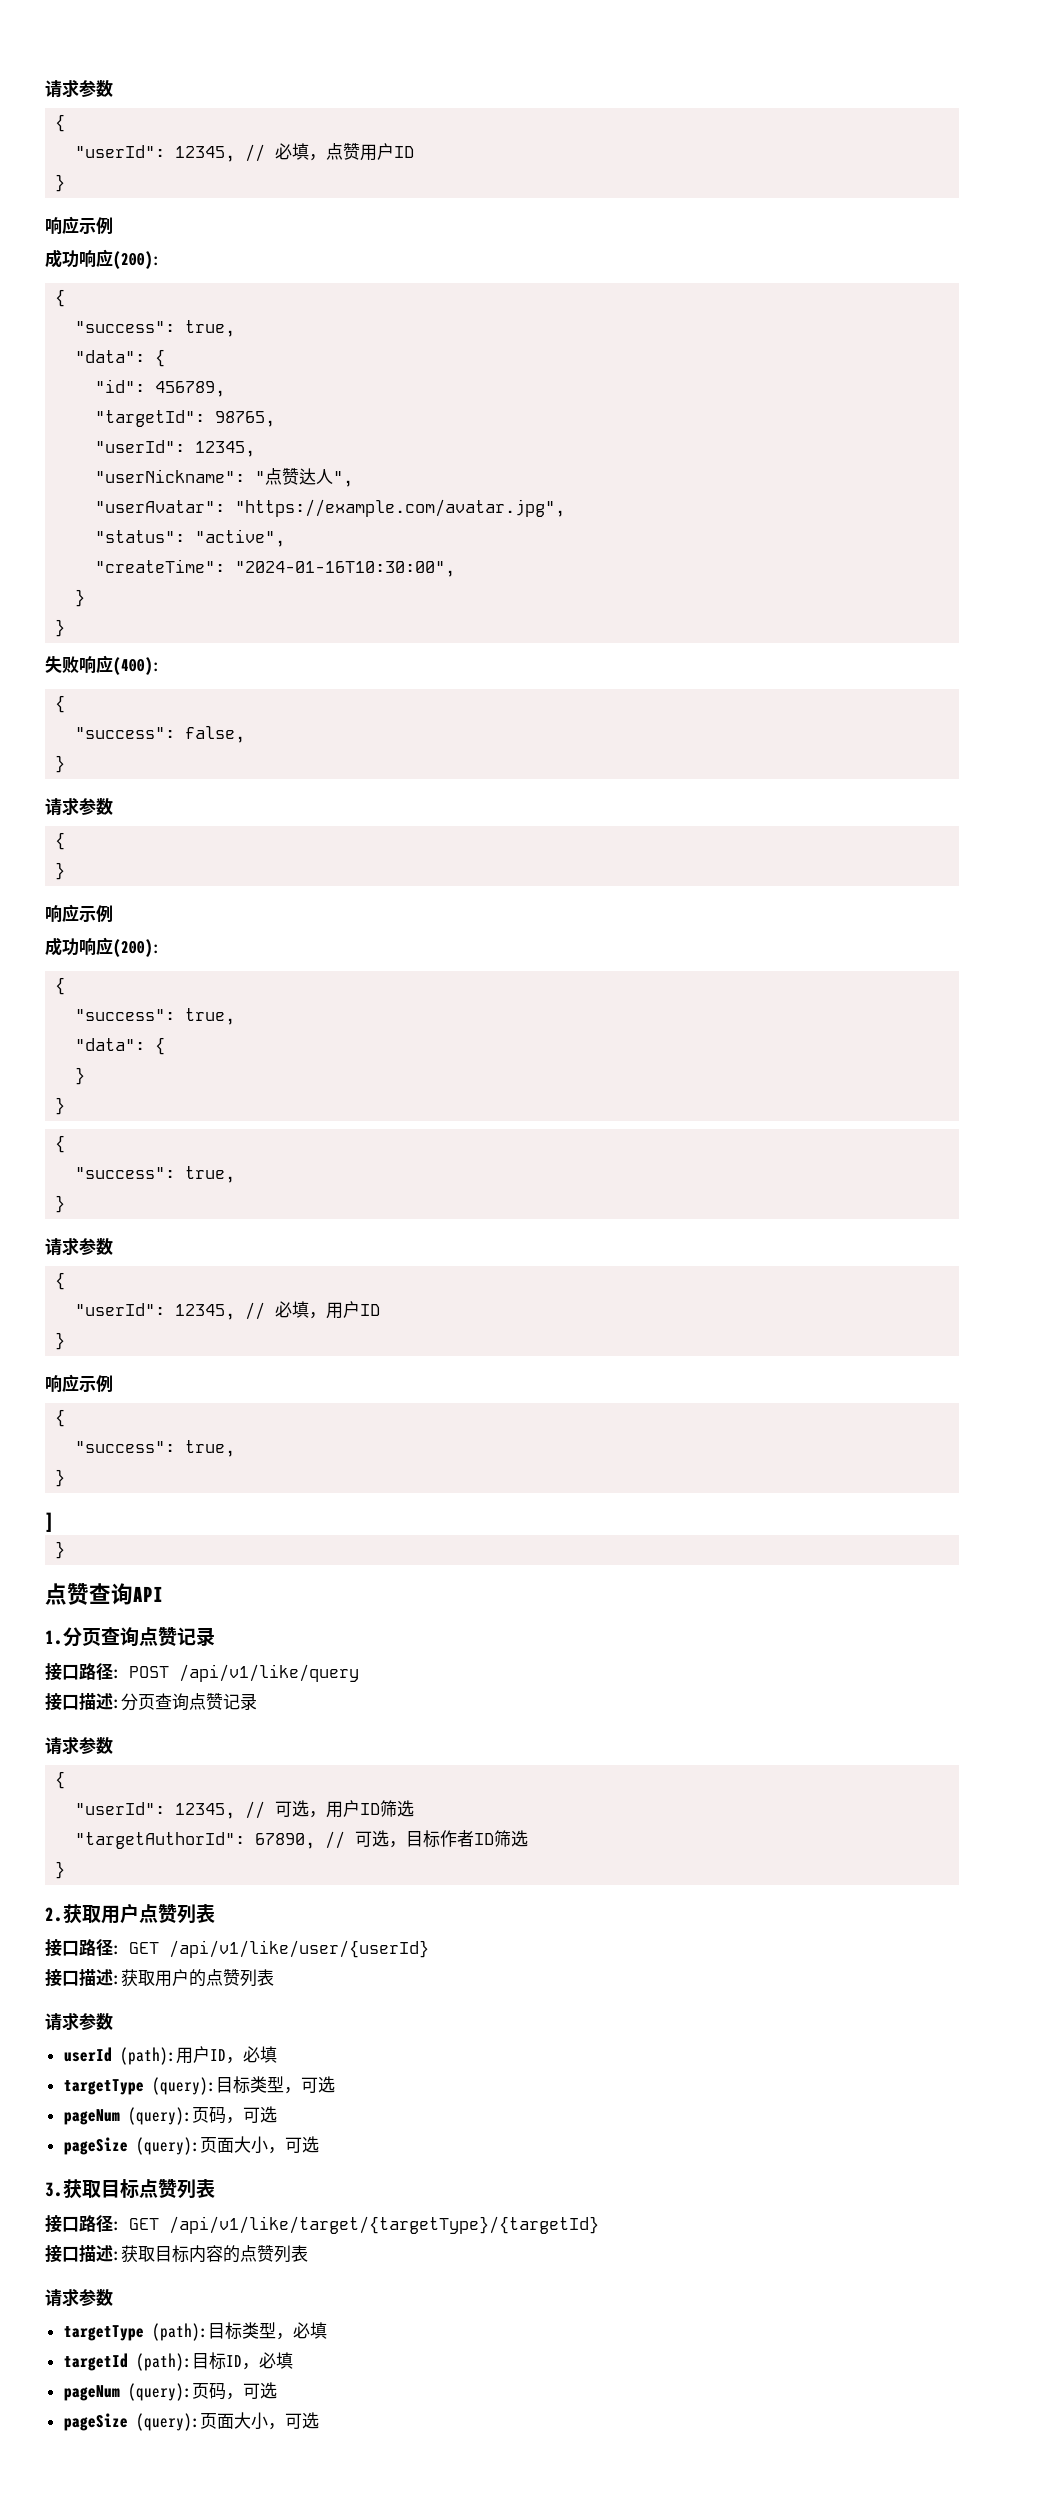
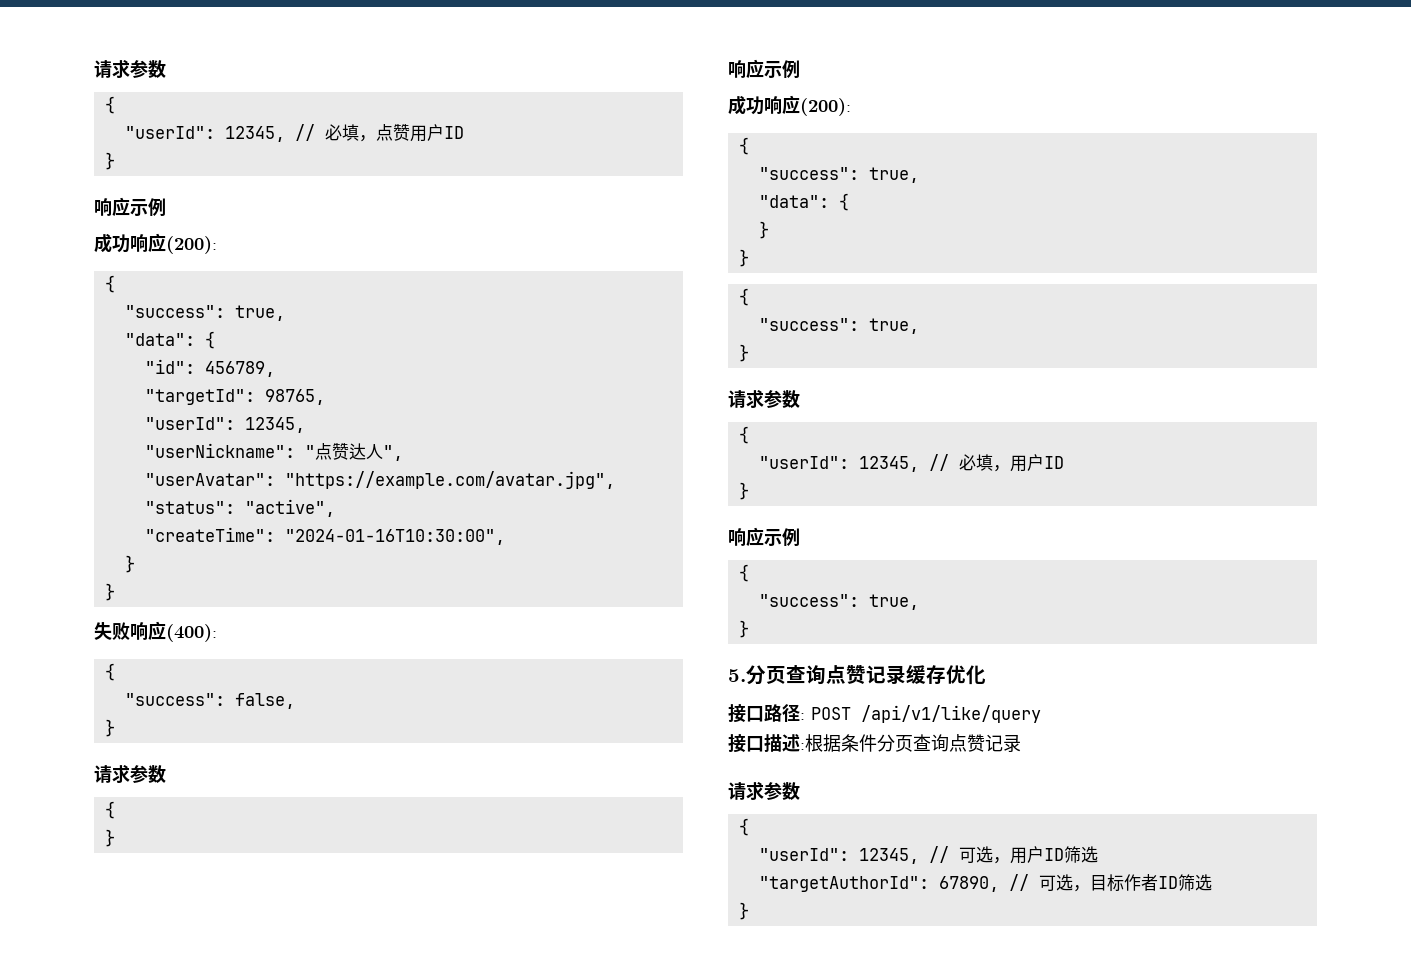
- ]
- }
- 点赞查询API
- 1.分页查询点赞记录
+ 5.分页查询点赞记录缓存优化
- 接口描述:分页查询点赞记录
+ 接口描述:根据条件分页查询点赞记录
- 2.获取用户点赞列表
- 接口路径: GET /api/v1/like/user/{userId}
- 接口描述:获取用户的点赞列表
- 请求参数
- userId (path):用户ID，必填
- targetType (query):目标类型，可选
- pageNum (query):页码，可选
- pageSize (query):页面大小，可选
- 3.获取目标点赞列表
- 接口路径: GET /api/v1/like/target/{targetType}/{targetId}
- 接口描述:获取目标内容的点赞列表
- 请求参数
- targetType (path):目标类型，必填
- targetId (path):目标ID，必填
- pageNum (query):页码，可选
- pageSize (query):页面大小，可选

